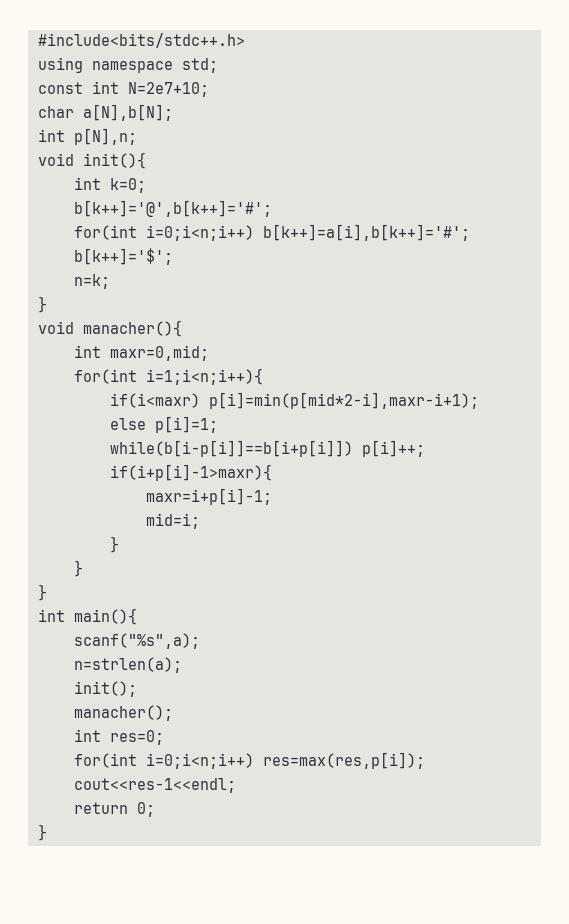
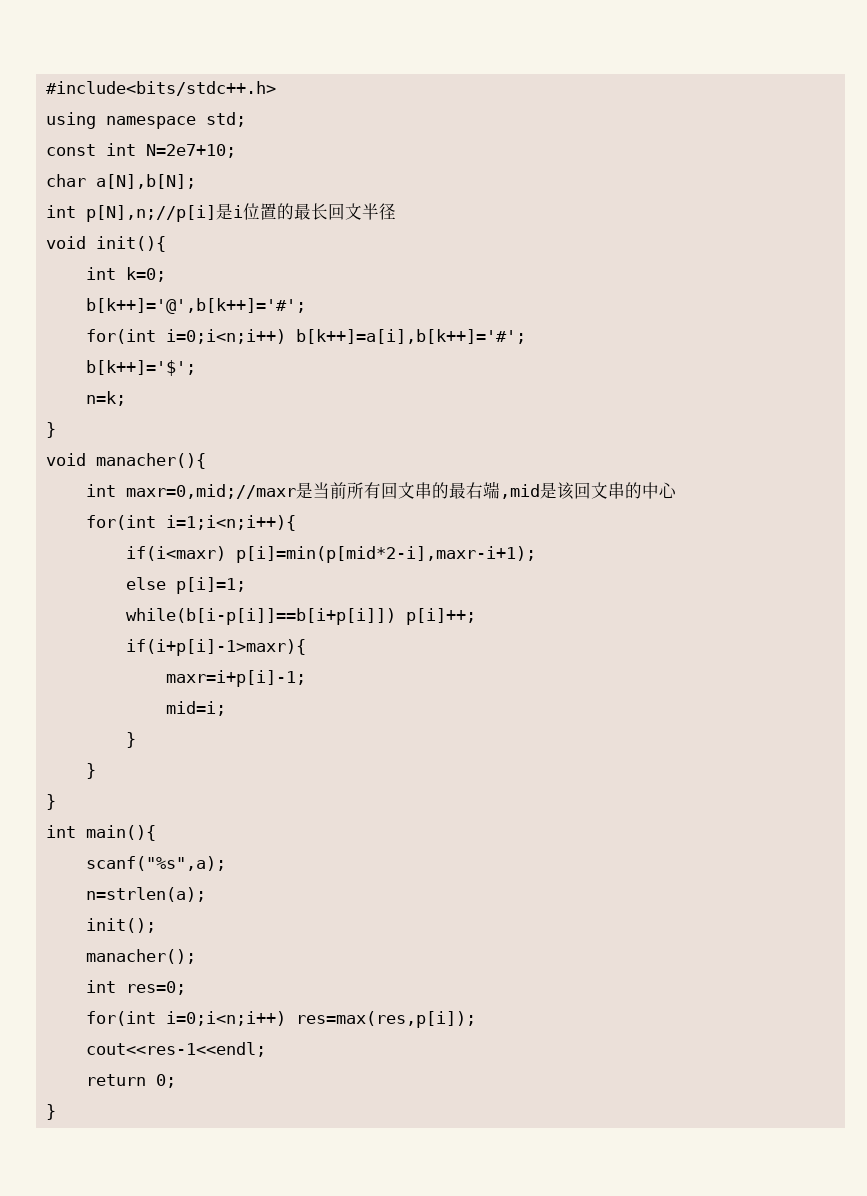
- int p[N],n;
+ int p[N],n;//p[i]是i位置的最长回文半径
- int maxr=0,mid;
+ int maxr=0,mid;//maxr是当前所有回文串的最右端,mid是该回文串的中心

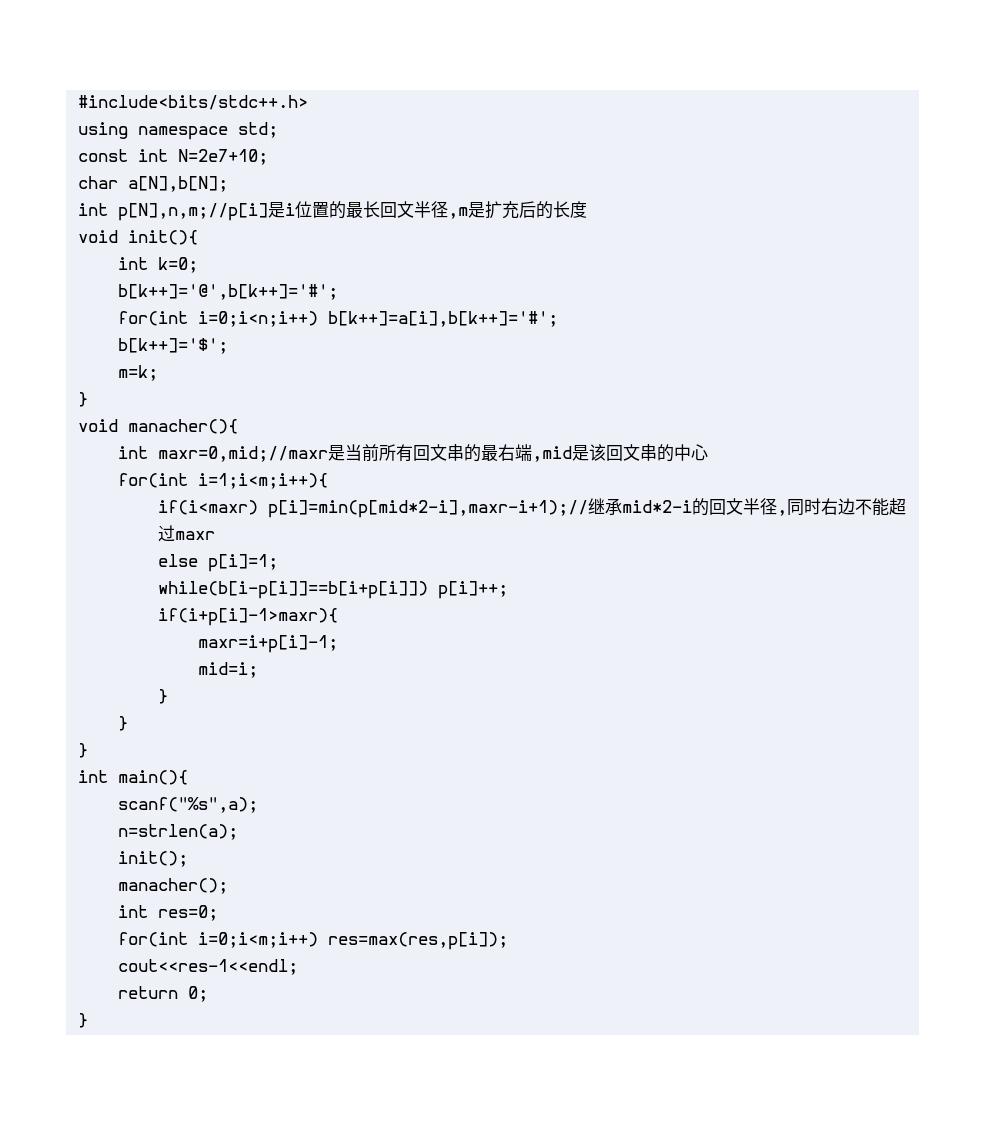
- int p[N],n;//p[i]是i位置的最长回文半径
+ int p[N],n,m;//p[i]是i位置的最长回文半径,m是扩充后的长度
- n=k;
+ m=k;
- for(int i=1;i<n;i++){
+ for(int i=1;i<m;i++){
- if(i<maxr) p[i]=min(p[mid*2-i],maxr-i+1);
+ if(i<maxr) p[i]=min(p[mid*2-i],maxr-i+1);//继承mid*2-i的回文半径,同时右边不能超过maxr
- for(int i=0;i<n;i++) res=max(res,p[i]);
+ for(int i=0;i<m;i++) res=max(res,p[i]);

